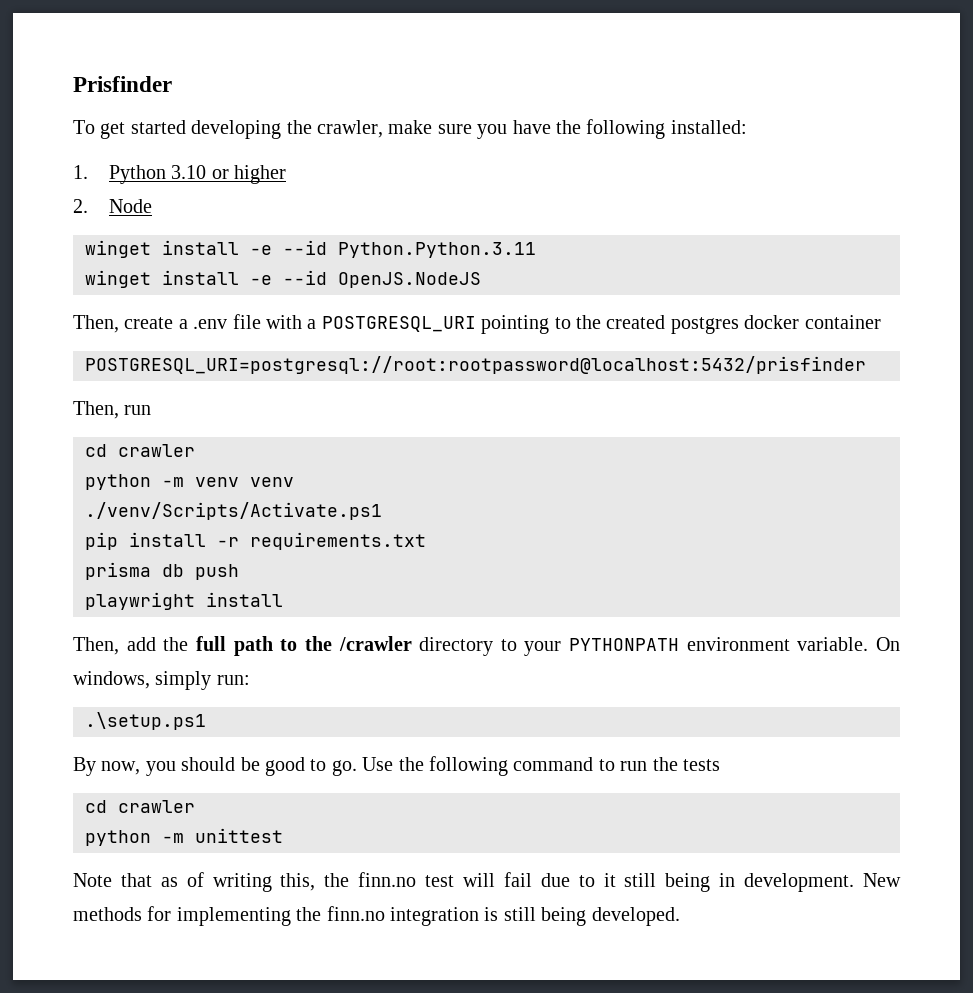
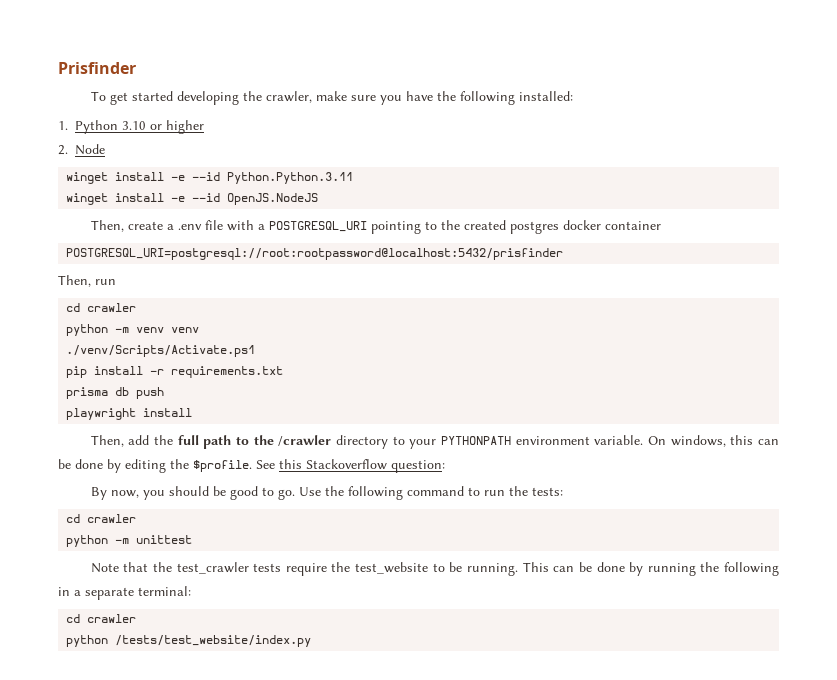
- On windows, simply run:
- .\setup.ps1
+ On windows, this can be done by editing the $profile. See this Stackoverflow question:
- Use the following command to run the tests
+ Use the following command to run the tests:
- Note that as of writing this, the finn.no test will fail due to it still being in development. New methods for implementing the finn.no integration is still being developed.
+ Note that the test_crawler tests require the test_website to be running. This can be done by running the following in a separate terminal:
+ cd crawler
+ python /tests/test_website/index.py

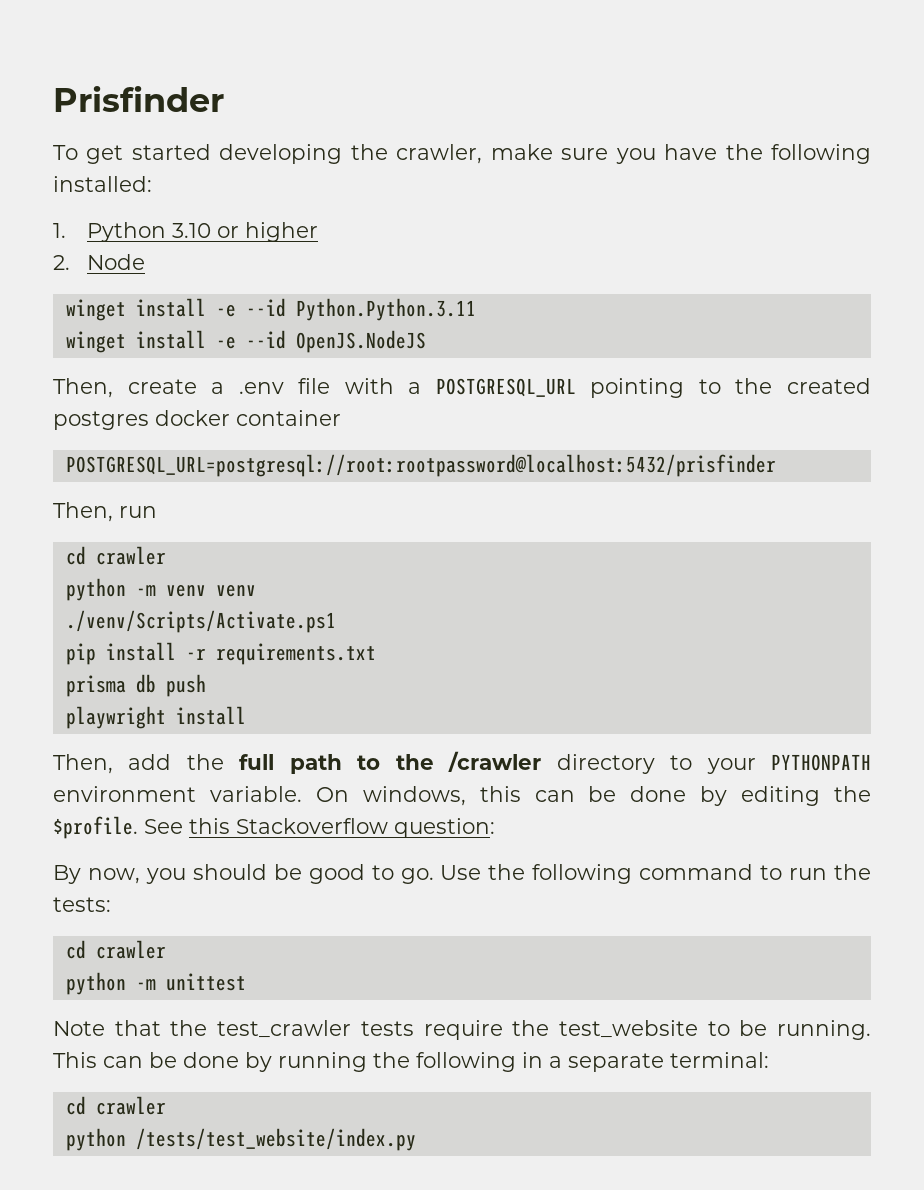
- Then, create a .env file with a POSTGRESQL_URI pointing to the created postgres docker container
+ Then, create a .env file with a POSTGRESQL_URL pointing to the created postgres docker container
- POSTGRESQL_URI=postgresql://root:rootpassword@localhost:5432/prisfinder
+ POSTGRESQL_URL=postgresql://root:rootpassword@localhost:5432/prisfinder

